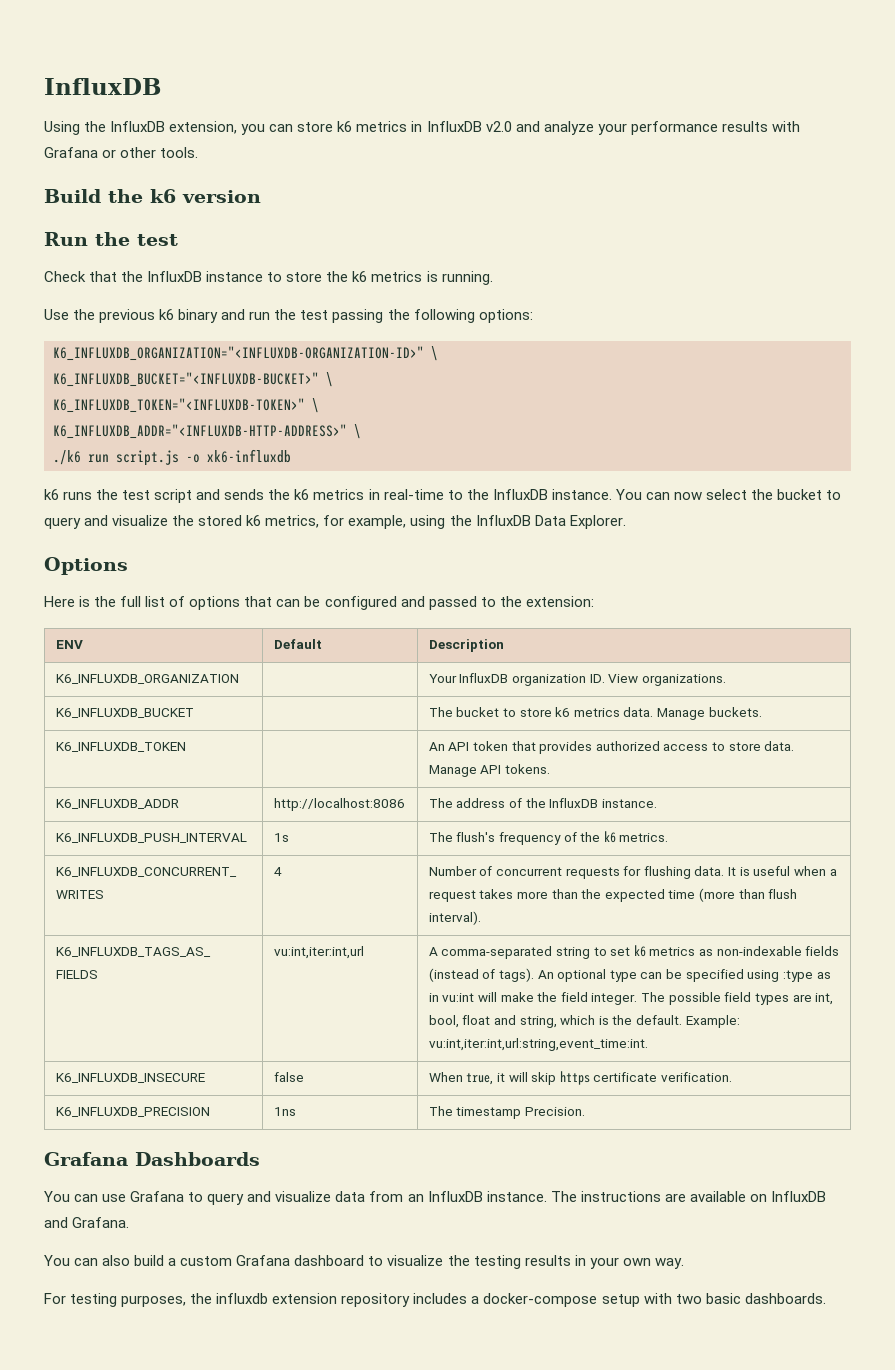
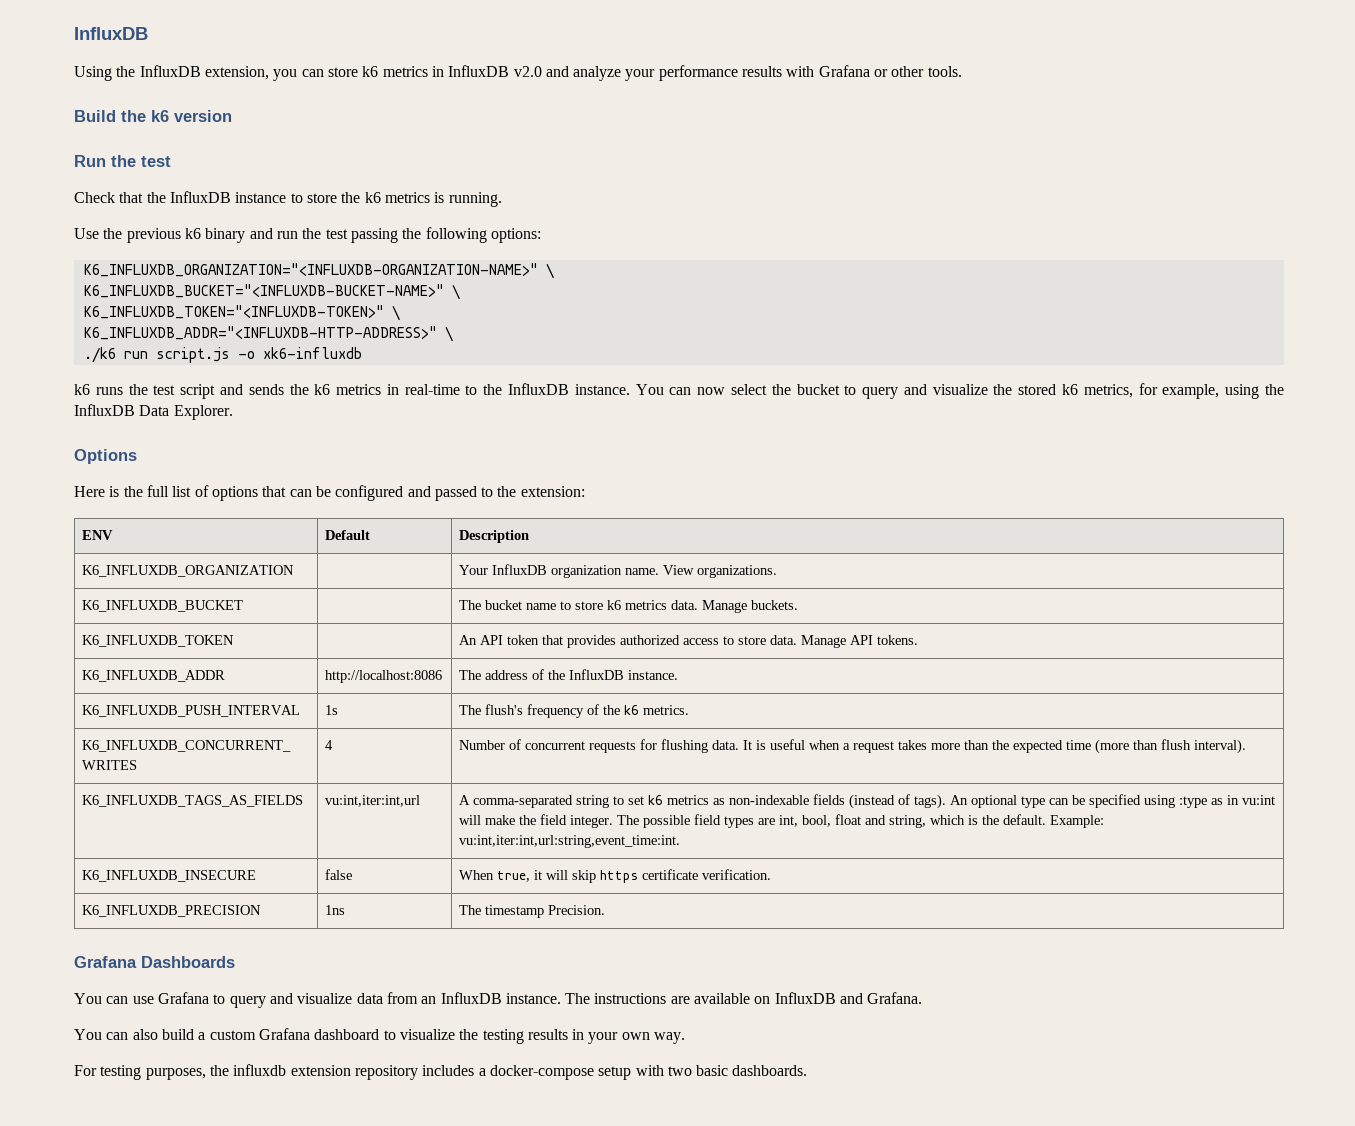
- K6_INFLUXDB_ORGANIZATION="<INFLUXDB-ORGANIZATION-ID>" \
- K6_INFLUXDB_BUCKET="<INFLUXDB-BUCKET>" \
+ K6_INFLUXDB_ORGANIZATION="<INFLUXDB-ORGANIZATION-NAME>" \
+ K6_INFLUXDB_BUCKET="<INFLUXDB-BUCKET-NAME>" \
- K6_INFLUXDB_ORGANIZATION | | Your InfluxDB organization ID. View organizations.
+ K6_INFLUXDB_ORGANIZATION | | Your InfluxDB organization name. View organizations.
- K6_INFLUXDB_BUCKET | | The bucket to store k6 metrics data. Manage buckets.
+ K6_INFLUXDB_BUCKET | | The bucket name to store k6 metrics data. Manage buckets.

